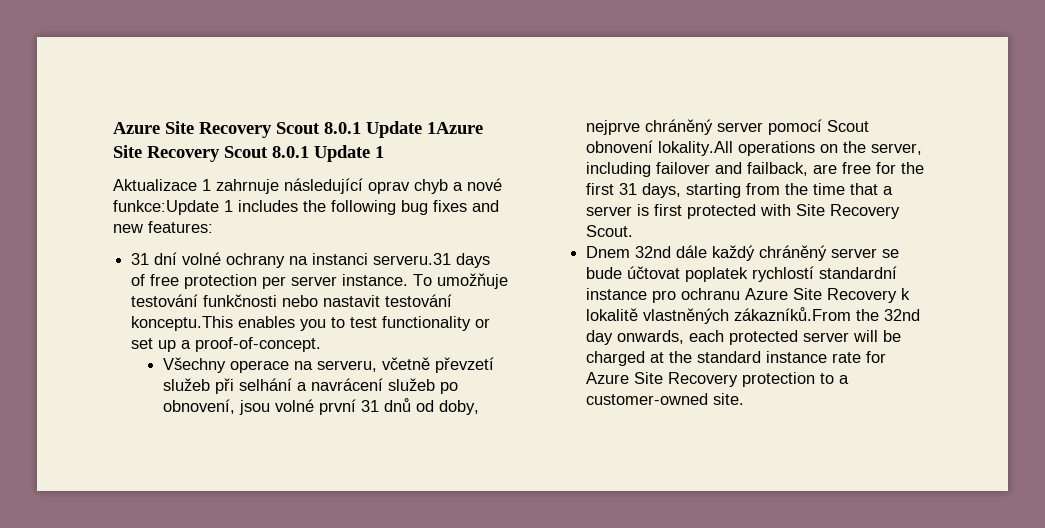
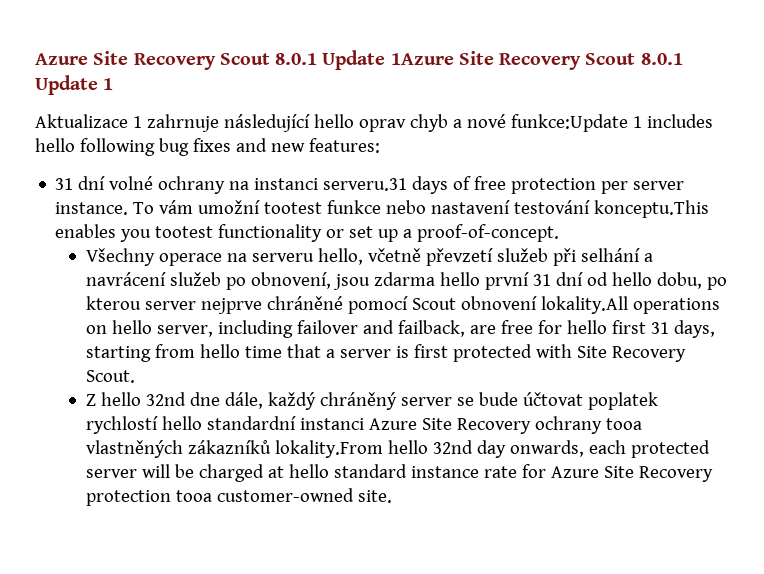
- Aktualizace 1 zahrnuje následující oprav chyb a nové funkce:Update 1 includes the following bug fixes and new features:
+ Aktualizace 1 zahrnuje následující hello oprav chyb a nové funkce:Update 1 includes hello following bug fixes and new features:
- To umožňuje testování funkčnosti nebo nastavit testování konceptu.This enables you to test functionality or set up a proof-of-concept.
+ To vám umožní tootest funkce nebo nastavení testování konceptu.This enables you tootest functionality or set up a proof-of-concept.
- Všechny operace na serveru, včetně převzetí služeb při selhání a navrácení služeb po obnovení, jsou volné první 31 dnů od doby, nejprve chráněný server pomocí Scout obnovení lokality.All operations on the server, including failover and failback, are free for the first 31 days, starting from the time that a server is first protected with Site Recovery Scout.
+ Všechny operace na serveru hello, včetně převzetí služeb při selhání a navrácení služeb po obnovení, jsou zdarma hello první 31 dní od hello dobu, po kterou server nejprve chráněné pomocí Scout obnovení lokality.All operations on hello server, including failover and failback, are free for hello first 31 days, starting from hello time that a server is first protected with Site Recovery Scout.
- Dnem 32nd dále každý chráněný server se bude účtovat poplatek rychlostí standardní instance pro ochranu Azure Site Recovery k lokalitě vlastněných zákazníků.From the 32nd day onwards, each protected server will be charged at the standard instance rate for Azure Site Recovery protection to a customer-owned site.
+ Z hello 32nd dne dále, každý chráněný server se bude účtovat poplatek rychlostí hello standardní instanci Azure Site Recovery ochrany tooa vlastněných zákazníků lokality.From hello 32nd day onwards, each protected server will be charged at hello standard instance rate for Azure Site Recovery protection tooa customer-owned site.

